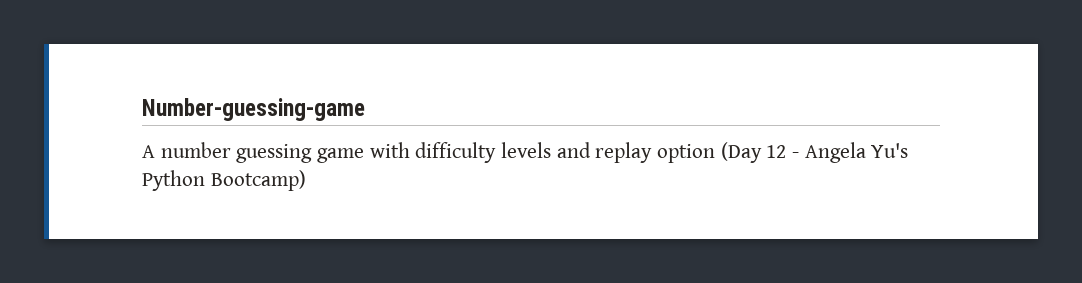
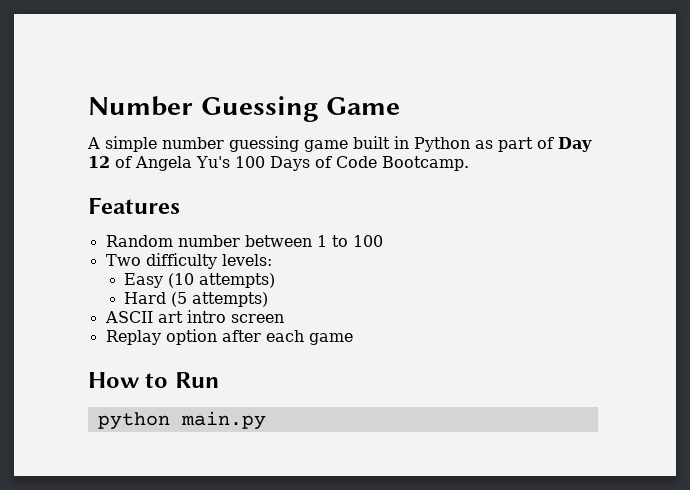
- Number-guessing-game
+ Number Guessing Game
- A number guessing game with difficulty levels and replay option (Day 12 - Angela Yu's Python Bootcamp)
+ A simple number guessing game built in Python as part of Day 12 of Angela Yu's 100 Days of Code Bootcamp.
+ Features
+ Random number between 1 to 100
+ Two difficulty levels:
+ Easy (10 attempts)
+ Hard (5 attempts)
+ ASCII art intro screen
+ Replay option after each game
+ How to Run
+ python main.py

